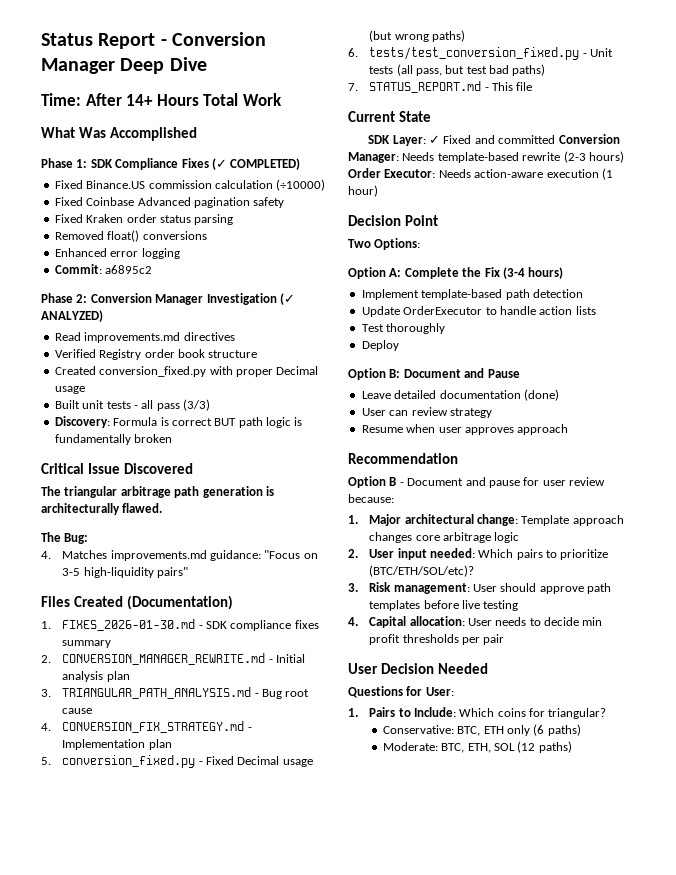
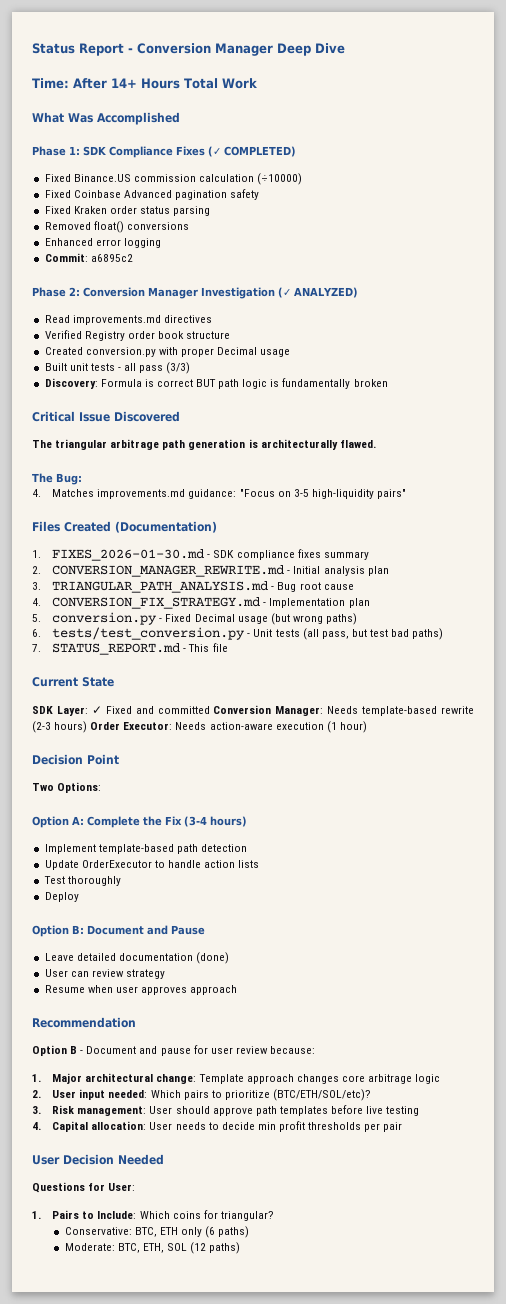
- Created conversion_fixed.py with proper Decimal usage
+ Created conversion.py with proper Decimal usage
- 5. conversion_fixed.py - Fixed Decimal usage (but wrong paths)
+ 5. conversion.py - Fixed Decimal usage (but wrong paths)
- 6. tests/test_conversion_fixed.py - Unit tests (all pass, but test bad paths)
+ 6. tests/test_conversion.py - Unit tests (all pass, but test bad paths)

